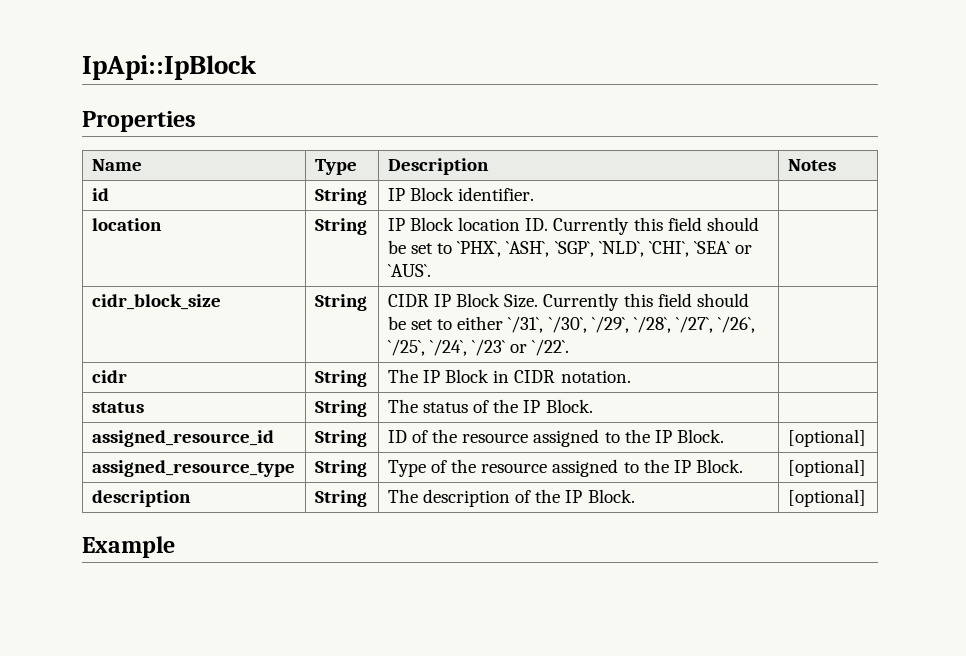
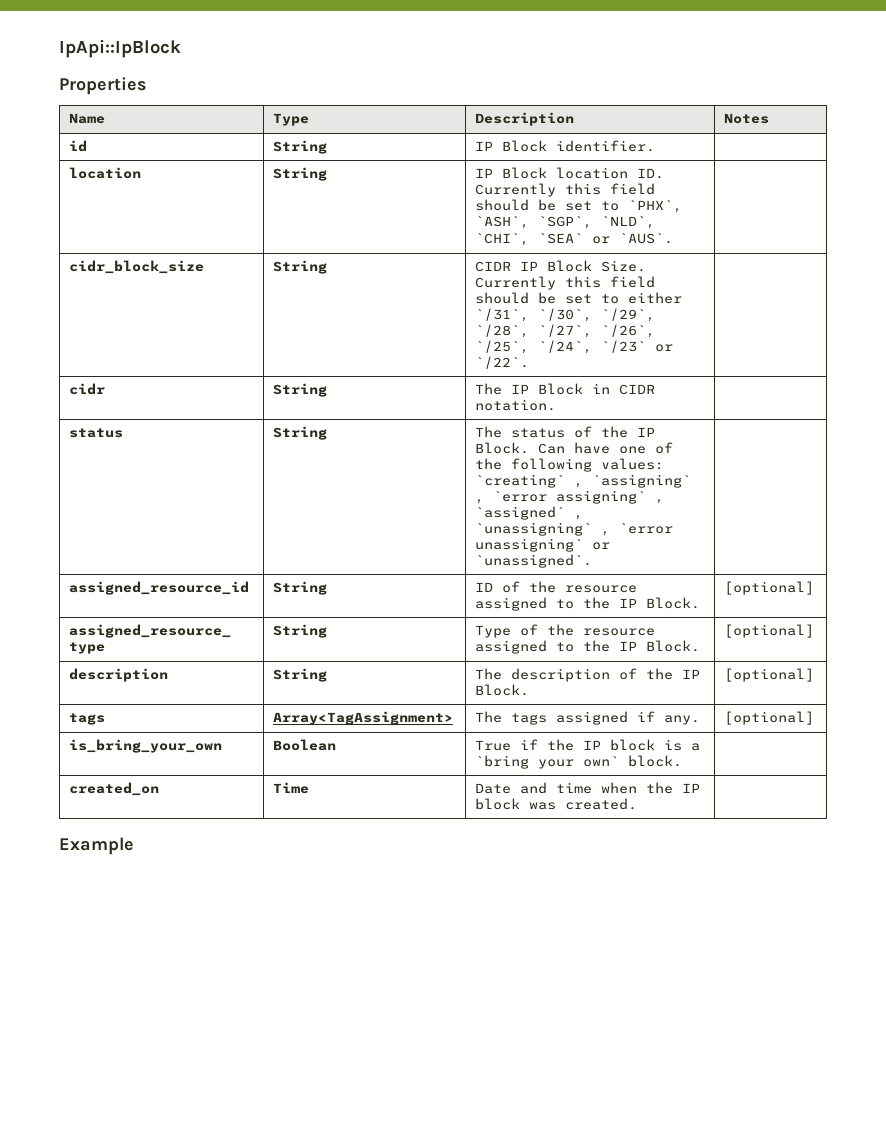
- status | String | The status of the IP Block. |
+ status | String | The status of the IP Block. Can have one of the following values: `creating` , `assigning` , `error assigning` , `assigned` , `unassigning` , `error unassigning` or `unassigned`. |
+ tags | Array<TagAssignment> | The tags assigned if any. | [optional]
+ is_bring_your_own | Boolean | True if the IP block is a `bring your own` block. |
+ created_on | Time | Date and time when the IP block was created. |

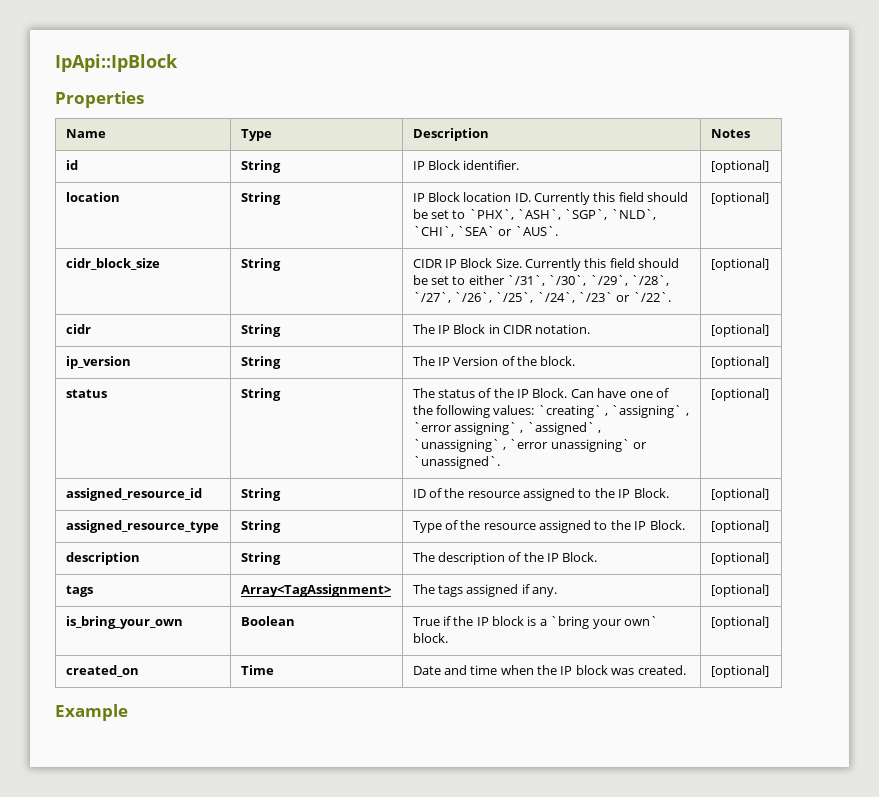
- id | String | IP Block identifier. |
+ id | String | IP Block identifier. | [optional]
- location | String | IP Block location ID. Currently this field should be set to `PHX`, `ASH`, `SGP`, `NLD`, `CHI`, `SEA` or `AUS`. |
+ location | String | IP Block location ID. Currently this field should be set to `PHX`, `ASH`, `SGP`, `NLD`, `CHI`, `SEA` or `AUS`. | [optional]
- cidr_block_size | String | CIDR IP Block Size. Currently this field should be set to either `/31`, `/30`, `/29`, `/28`, `/27`, `/26`, `/25`, `/24`, `/23` or `/22`. |
+ cidr_block_size | String | CIDR IP Block Size. Currently this field should be set to either `/31`, `/30`, `/29`, `/28`, `/27`, `/26`, `/25`, `/24`, `/23` or `/22`. | [optional]
- cidr | String | The IP Block in CIDR notation. |
+ cidr | String | The IP Block in CIDR notation. | [optional]
+ ip_version | String | The IP Version of the block. | [optional]
- status | String | The status of the IP Block. Can have one of the following values: `creating` , `assigning` , `error assigning` , `assigned` , `unassigning` , `error unassigning` or `unassigned`. |
+ status | String | The status of the IP Block. Can have one of the following values: `creating` , `assigning` , `error assigning` , `assigned` , `unassigning` , `error unassigning` or `unassigned`. | [optional]
- is_bring_your_own | Boolean | True if the IP block is a `bring your own` block. |
+ is_bring_your_own | Boolean | True if the IP block is a `bring your own` block. | [optional]
- created_on | Time | Date and time when the IP block was created. |
+ created_on | Time | Date and time when the IP block was created. | [optional]

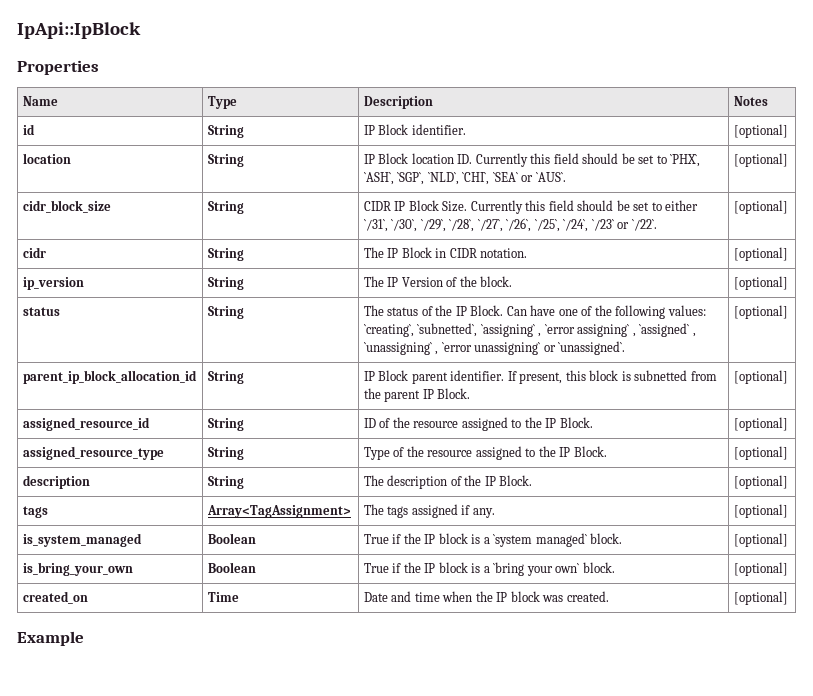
- status | String | The status of the IP Block. Can have one of the following values: `creating` , `assigning` , `error assigning` , `assigned` , `unassigning` , `error unassigning` or `unassigned`. | [optional]
+ status | String | The status of the IP Block. Can have one of the following values: `creating`, `subnetted`, `assigning` , `error assigning` , `assigned` , `unassigning` , `error unassigning` or `unassigned`. | [optional]
+ parent_ip_block_allocation_id | String | IP Block parent identifier. If present, this block is subnetted from the parent IP Block. | [optional]
+ is_system_managed | Boolean | True if the IP block is a `system managed` block. | [optional]

